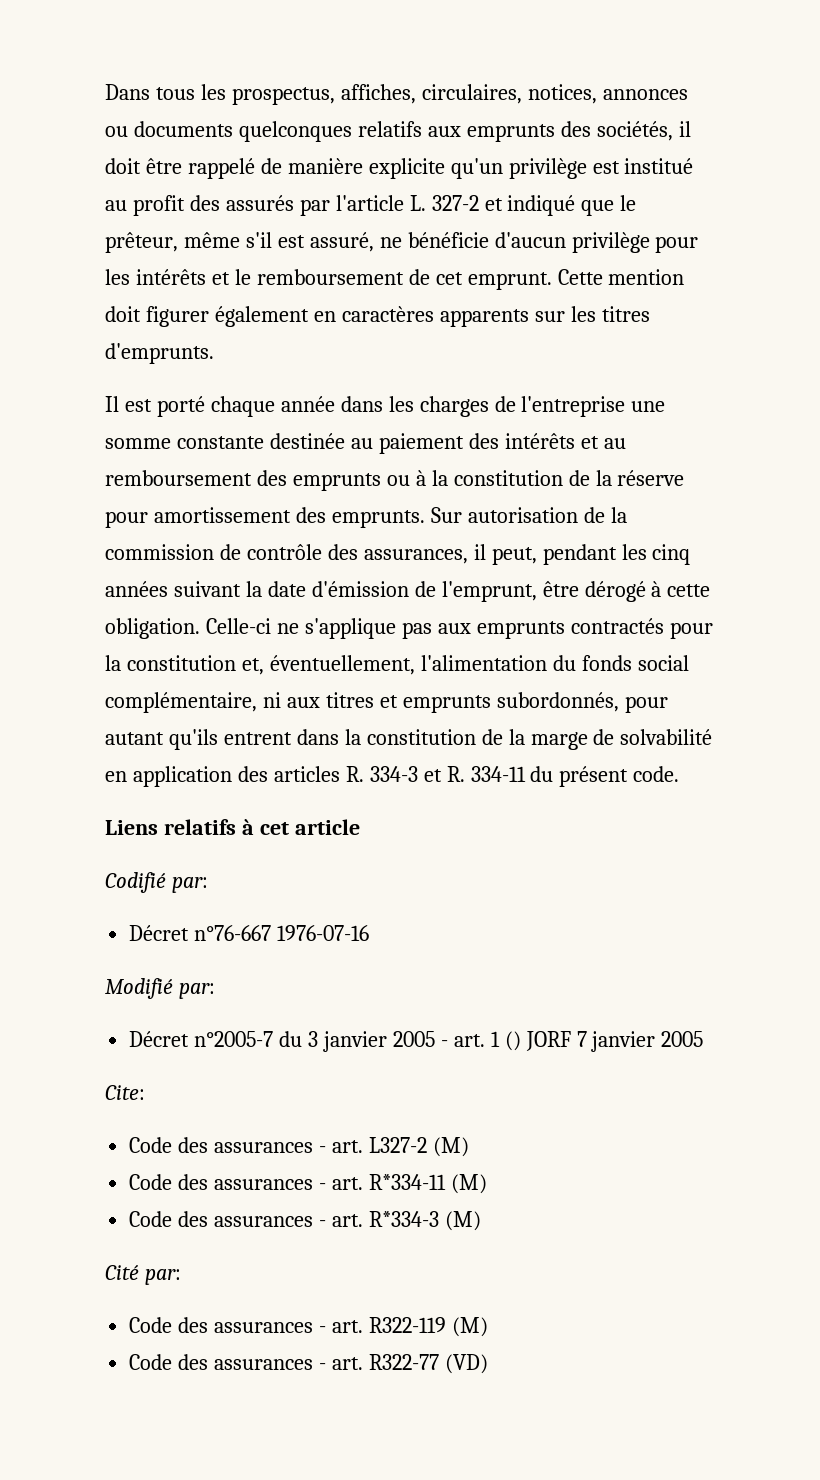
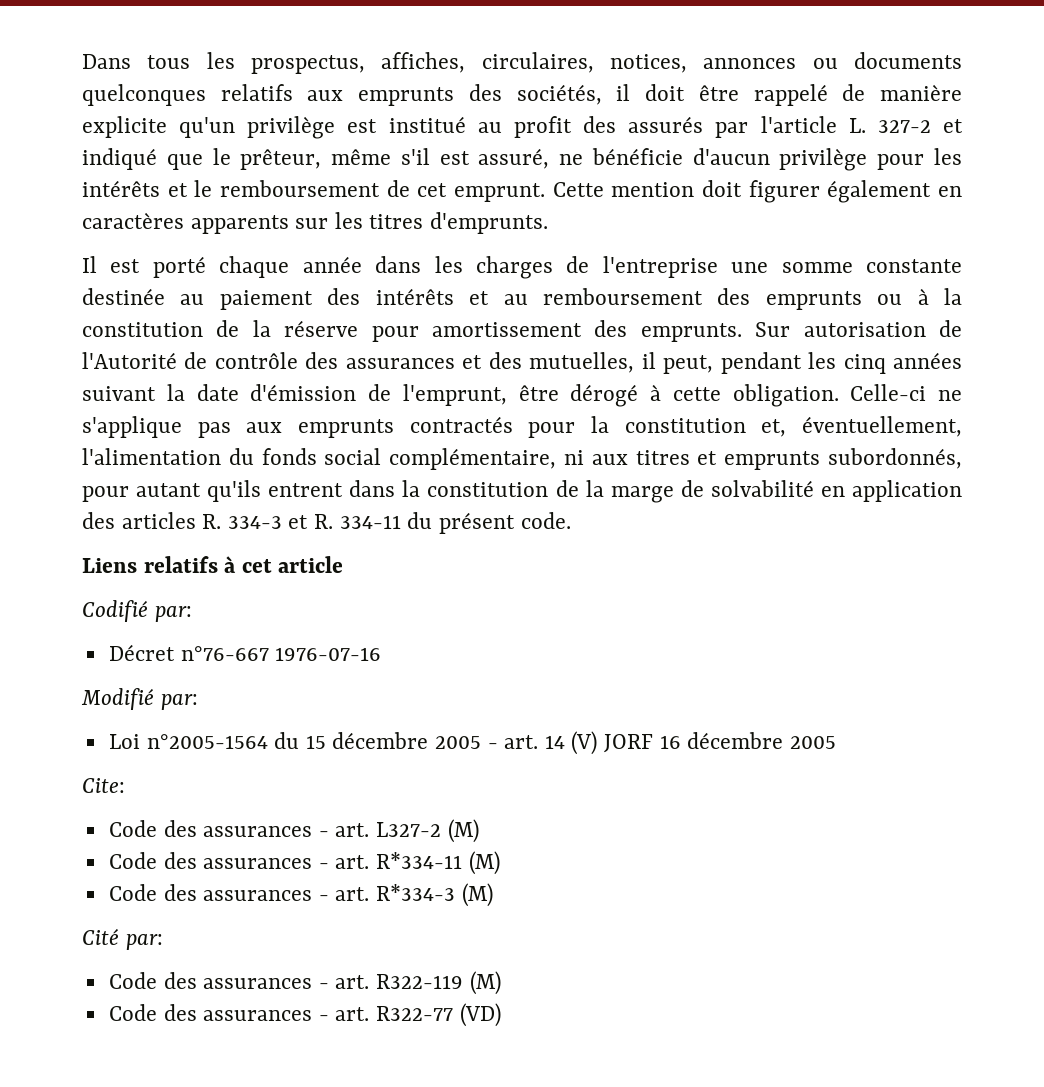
- Sur autorisation de la commission de contrôle des assurances, il peut, pendant les cinq années suivant la date d'émission de l'emprunt, être dérogé à cette obligation.
+ Sur autorisation de l'Autorité de contrôle des assurances et des mutuelles, il peut, pendant les cinq années suivant la date d'émission de l'emprunt, être dérogé à cette obligation.
- Décret n°2005-7 du 3 janvier 2005 - art. 1 () JORF 7 janvier 2005
+ Loi n°2005-1564 du 15 décembre 2005 - art. 14 (V) JORF 16 décembre 2005

